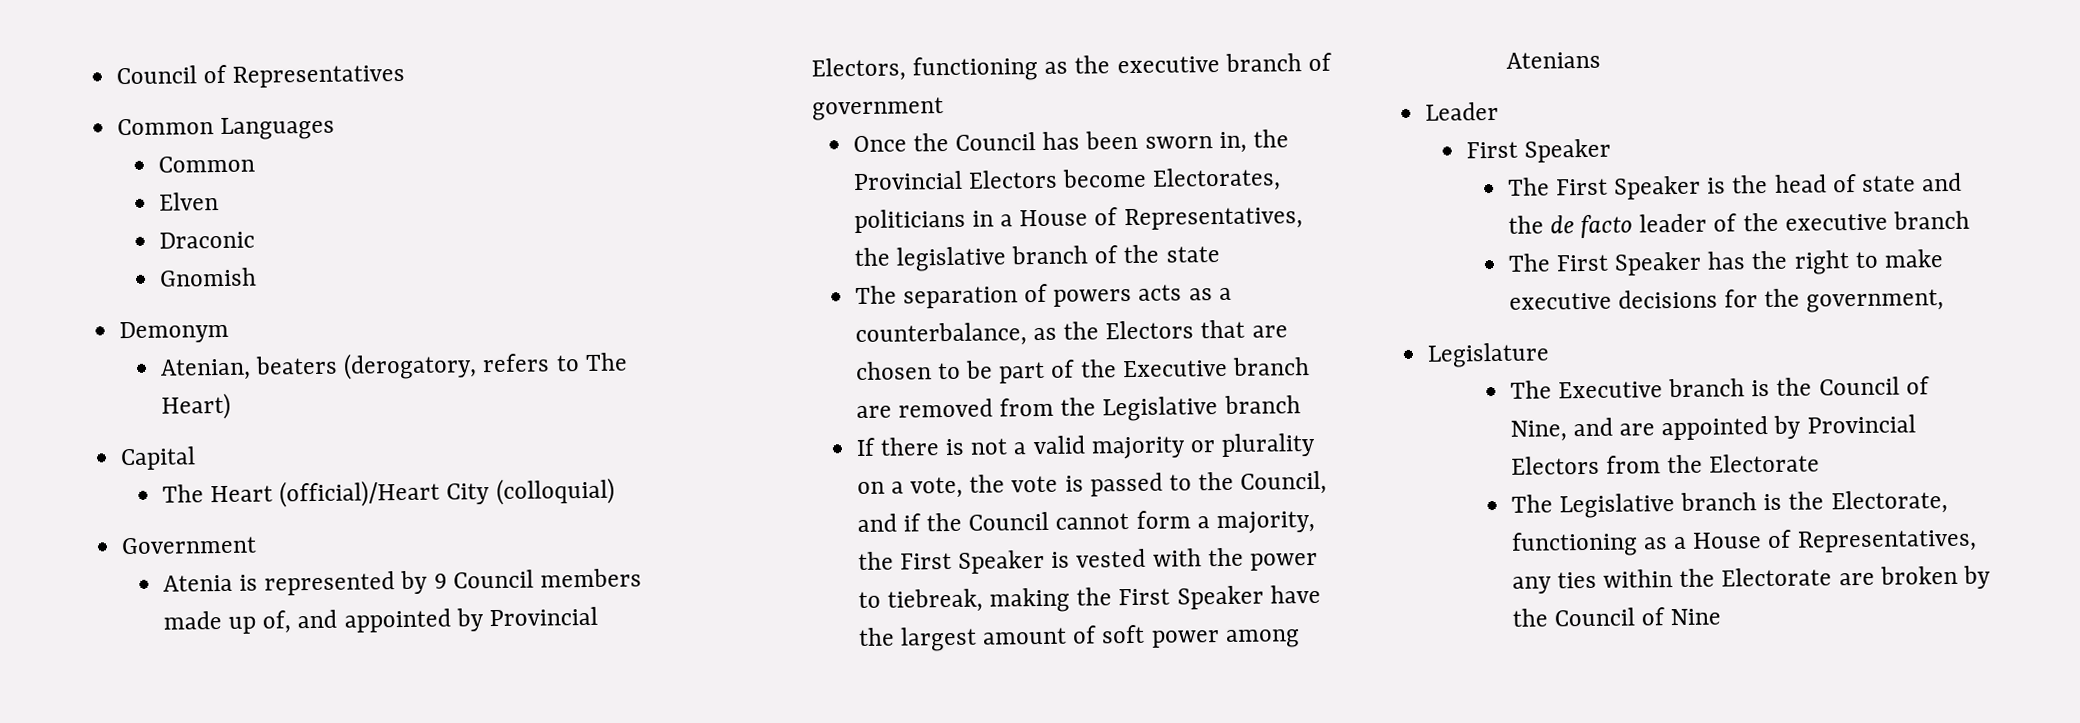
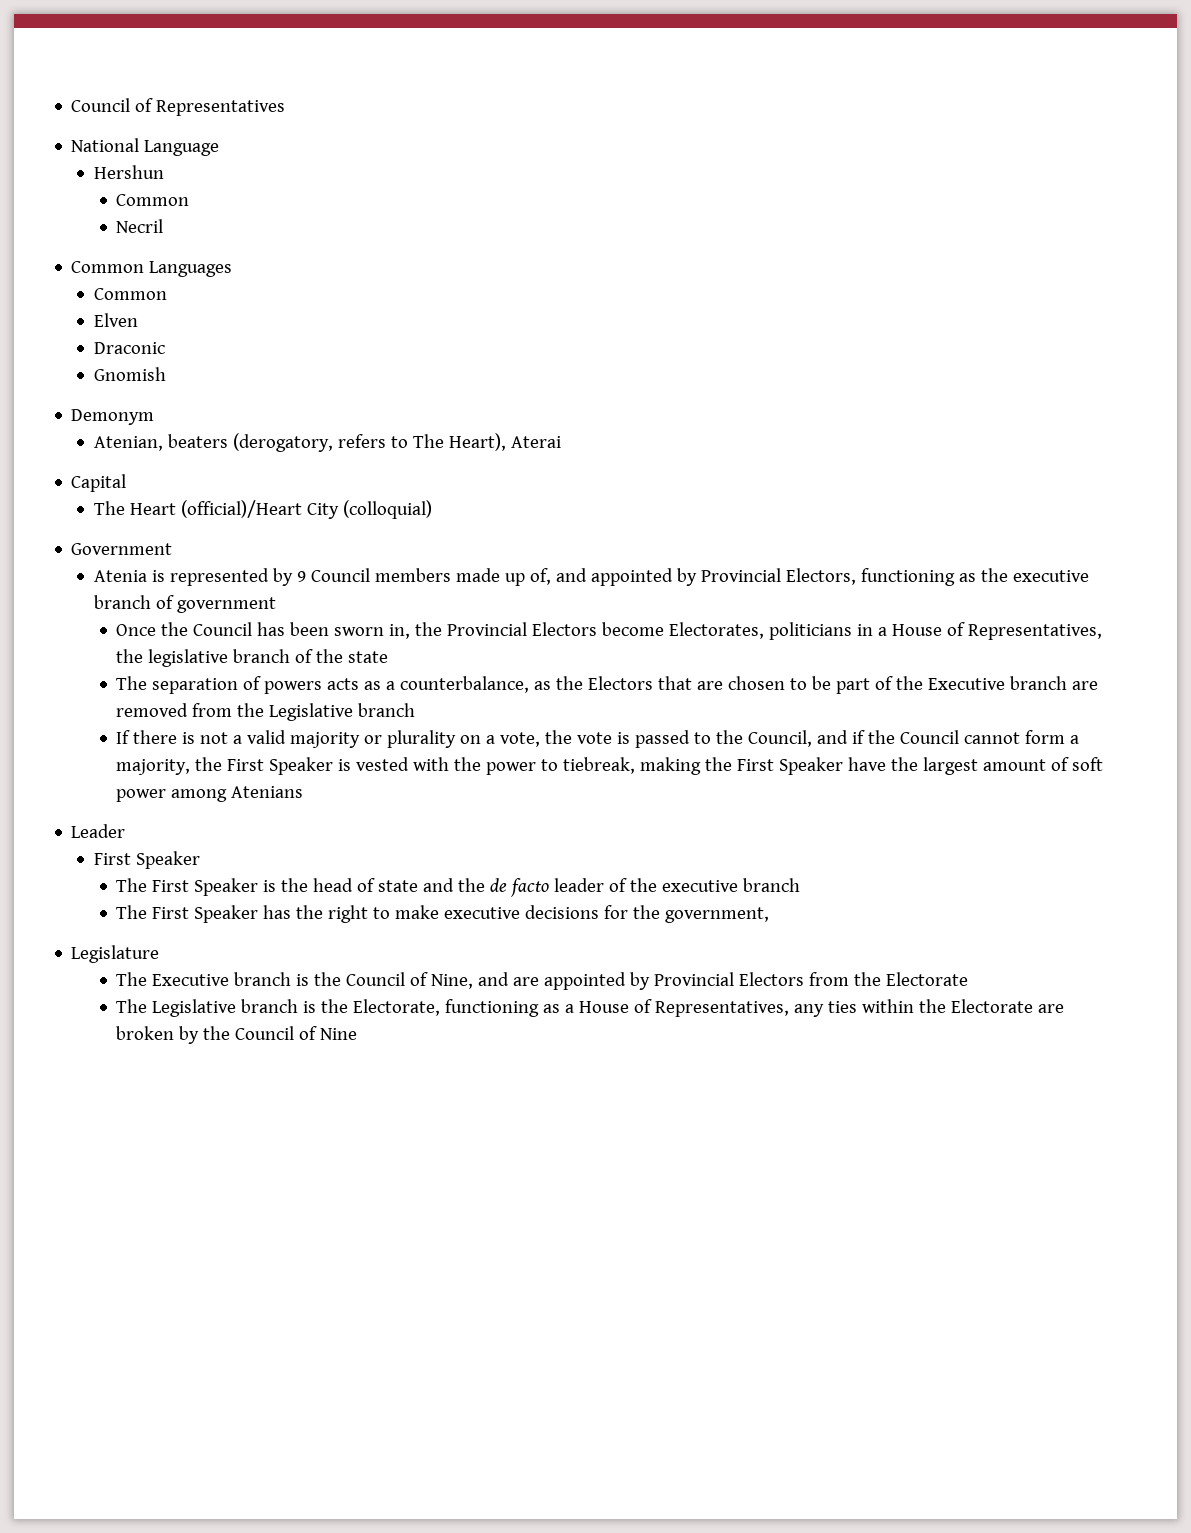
+ National Language
+ Hershun
+ Common
+ Necril
- Atenian, beaters (derogatory, refers to The Heart)
+ Atenian, beaters (derogatory, refers to The Heart), Aterai

